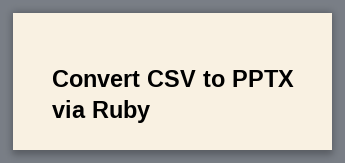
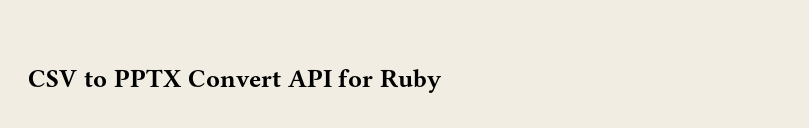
- Convert CSV to PPTX via Ruby
+ CSV to PPTX Convert API for Ruby

